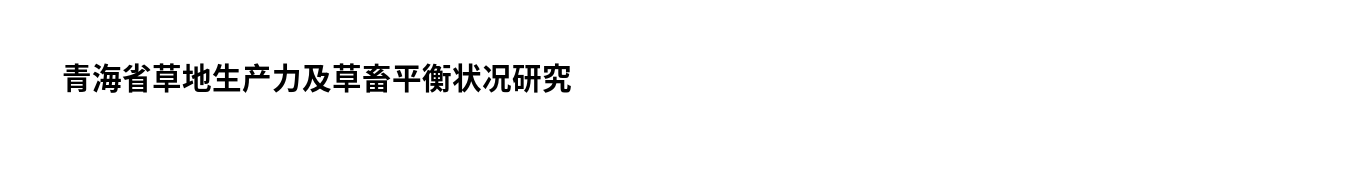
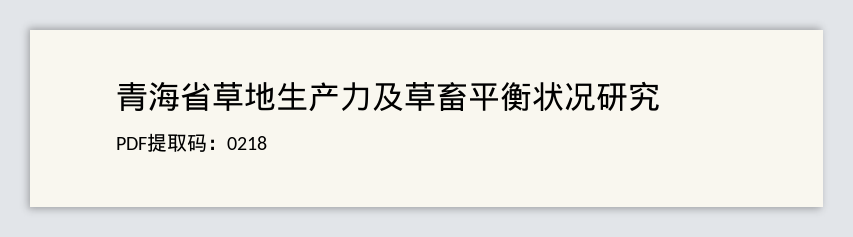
+ PDF提取码：0218

